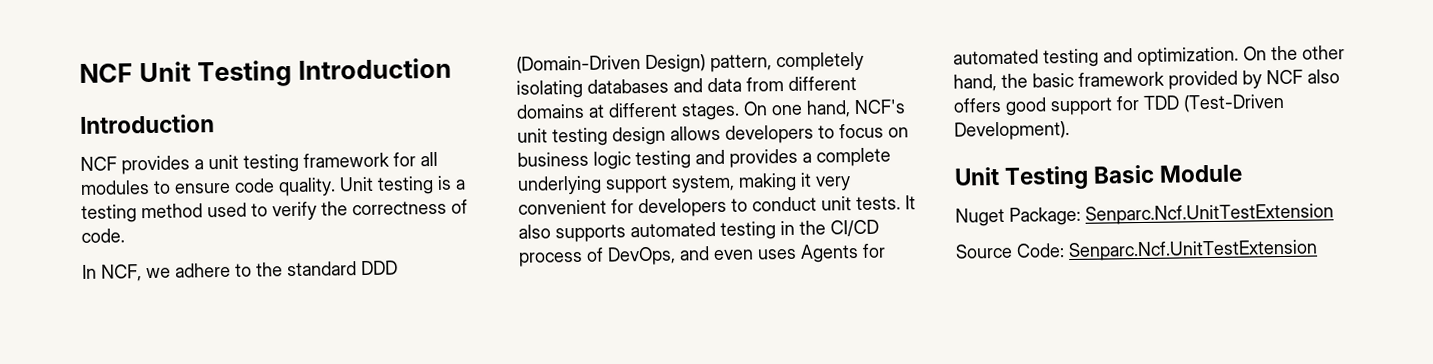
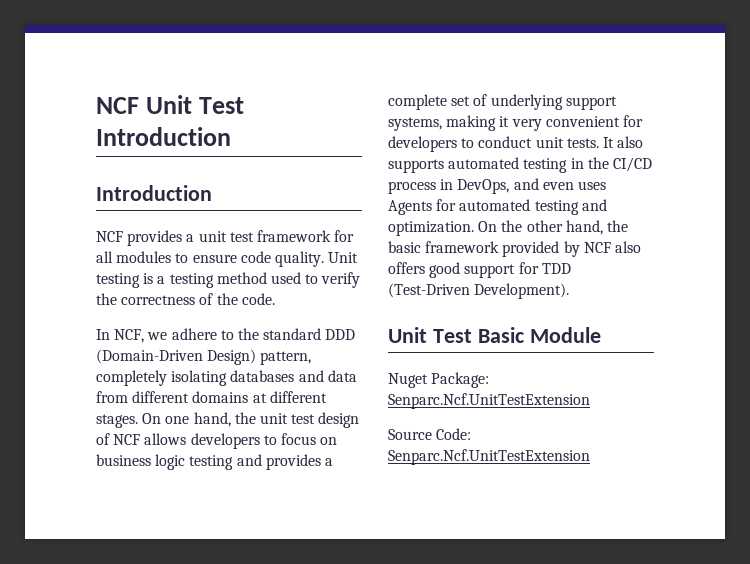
- NCF Unit Testing Introduction
+ NCF Unit Test Introduction
- NCF provides a unit testing framework for all modules to ensure code quality.
+ NCF provides a unit test framework for all modules to ensure code quality.
- Unit testing is a testing method used to verify the correctness of code.
+ Unit testing is a testing method used to verify the correctness of the code.
- On one hand, NCF's unit testing design allows developers to focus on business logic testing and provides a complete underlying support system, making it very convenient for developers to conduct unit tests.
+ On one hand, the unit test design of NCF allows developers to focus on business logic testing and provides a complete set of underlying support systems, making it very convenient for developers to conduct unit tests.
- It also supports automated testing in the CI/CD process of DevOps, and even uses Agents for automated testing and optimization.
+ It also supports automated testing in the CI/CD process in DevOps, and even uses Agents for automated testing and optimization.
- Unit Testing Basic Module
+ Unit Test Basic Module

